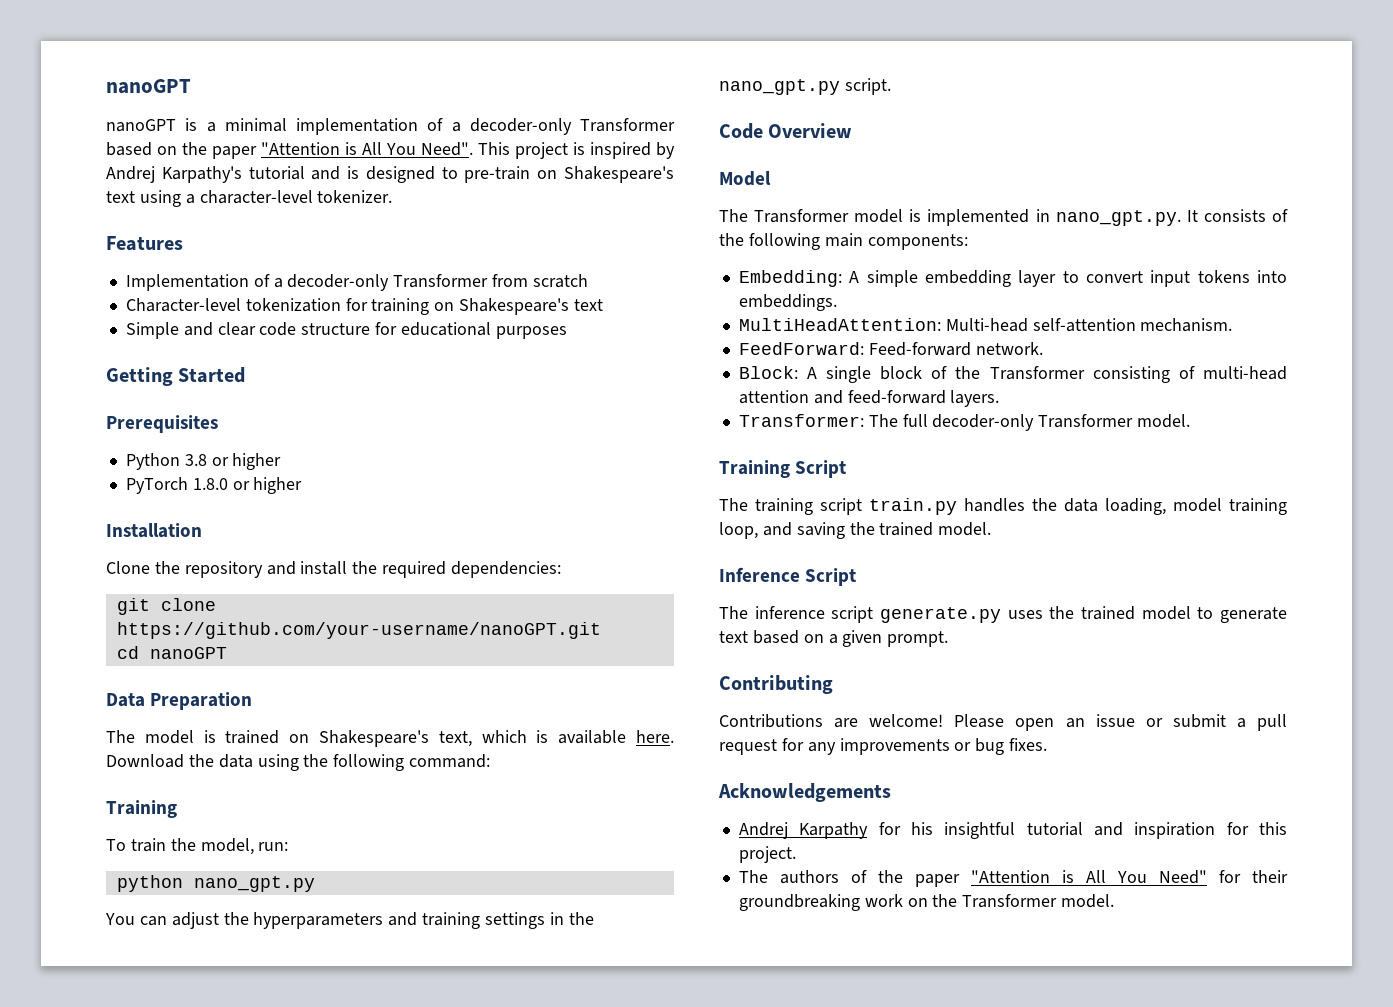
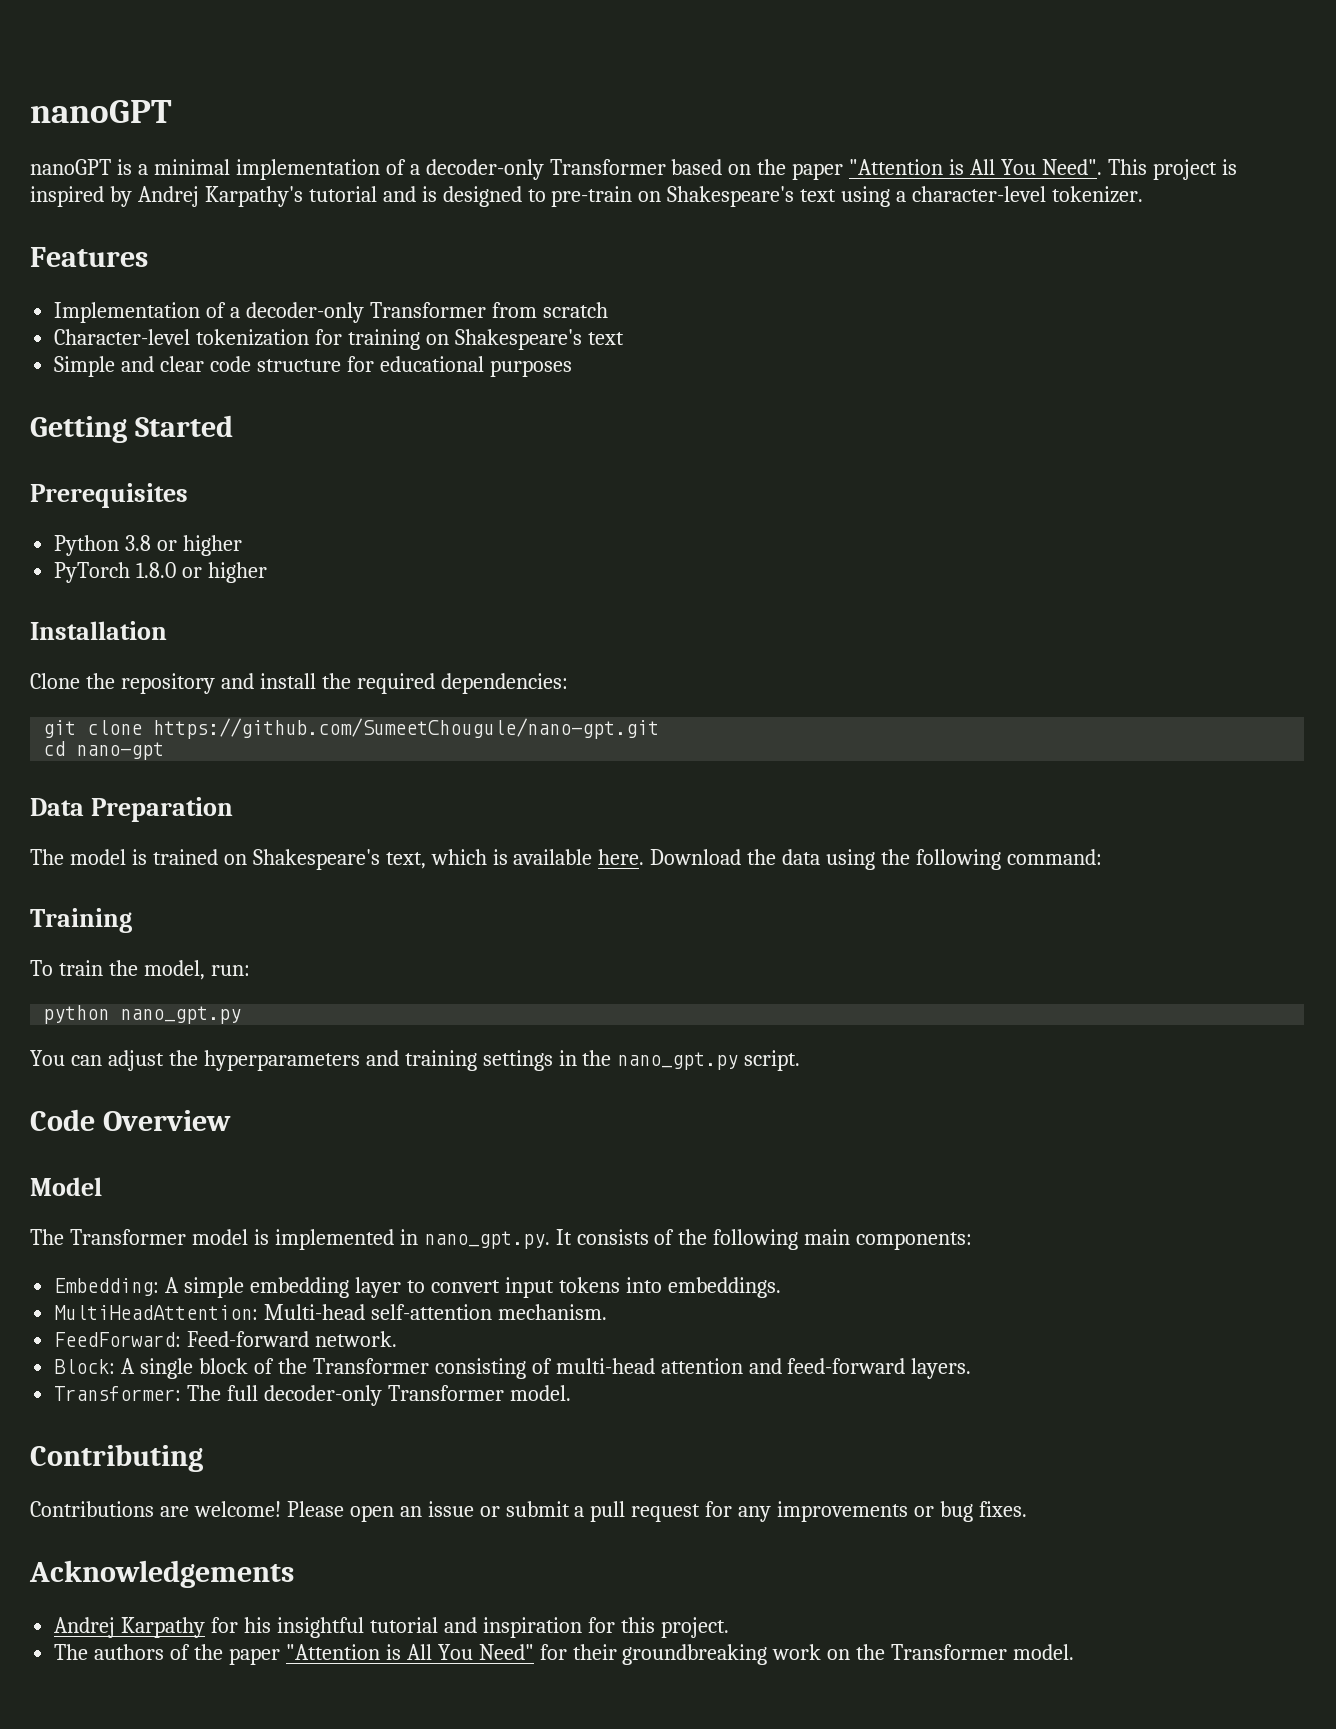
- git clone https://github.com/your-username/nanoGPT.git
+ git clone https://github.com/SumeetChougule/nano-gpt.git
- cd nanoGPT
+ cd nano-gpt
- Training Script
- The training script train.py handles the data loading, model training loop, and saving the trained model.
- Inference Script
- The inference script generate.py uses the trained model to generate text based on a given prompt.

